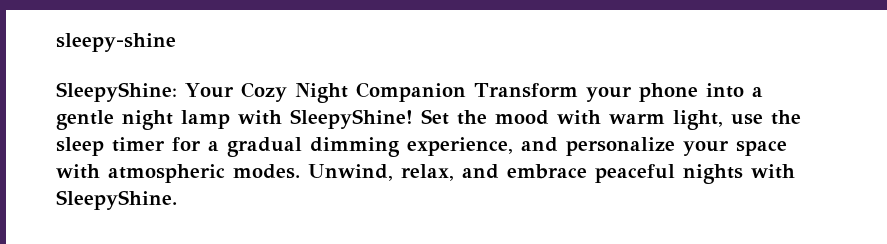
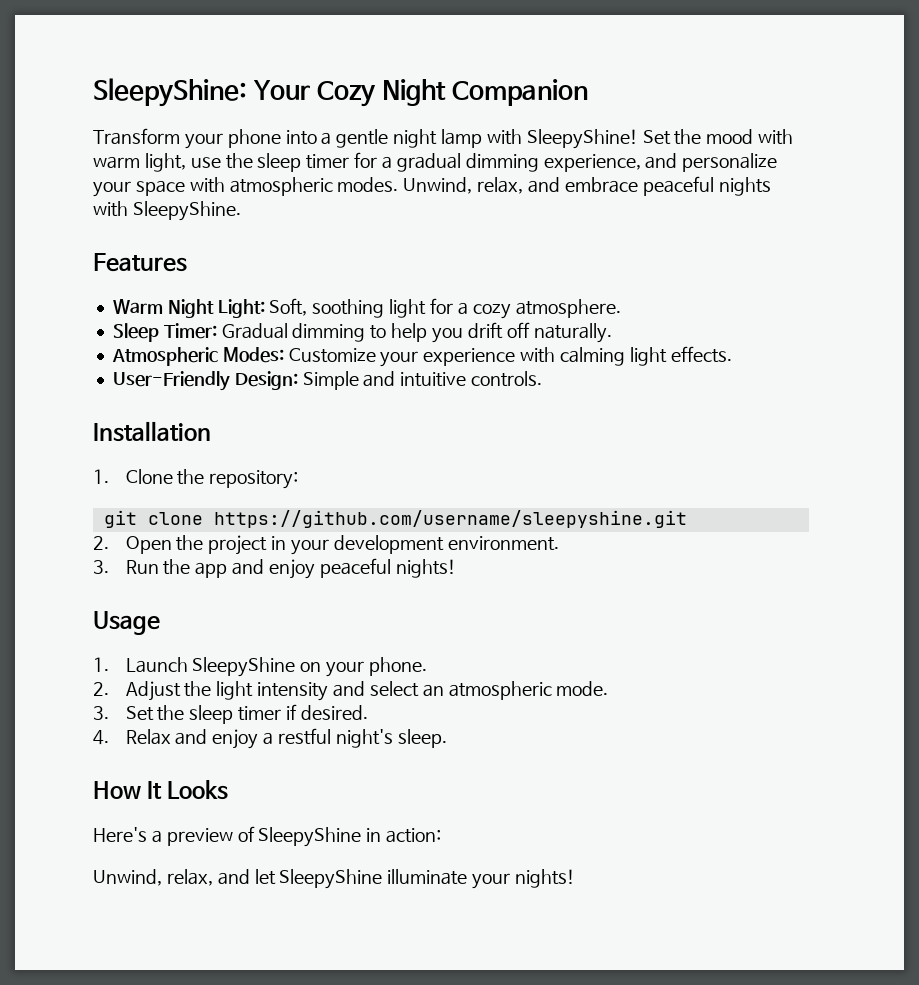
- sleepy-shine
- SleepyShine: Your Cozy Night Companion Transform your phone into a gentle night lamp with SleepyShine!
+ SleepyShine: Your Cozy Night Companion
+ Transform your phone into a gentle night lamp with SleepyShine!
+ Features
+ Warm Night Light: Soft, soothing light for a cozy atmosphere.
+ Sleep Timer: Gradual dimming to help you drift off naturally.
+ Atmospheric Modes: Customize your experience with calming light effects.
+ User-Friendly Design: Simple and intuitive controls.
+ Installation
+ 1. Clone the repository:
+ git clone https://github.com/username/sleepyshine.git
+ 2. Open the project in your development environment.
+ 3. Run the app and enjoy peaceful nights!
+ Usage
+ 1. Launch SleepyShine on your phone.
+ 2. Adjust the light intensity and select an atmospheric mode.
+ 3. Set the sleep timer if desired.
+ 4. Relax and enjoy a restful night's sleep.
+ How It Looks
+ Here's a preview of SleepyShine in action:
+ Unwind, relax, and let SleepyShine illuminate your nights!

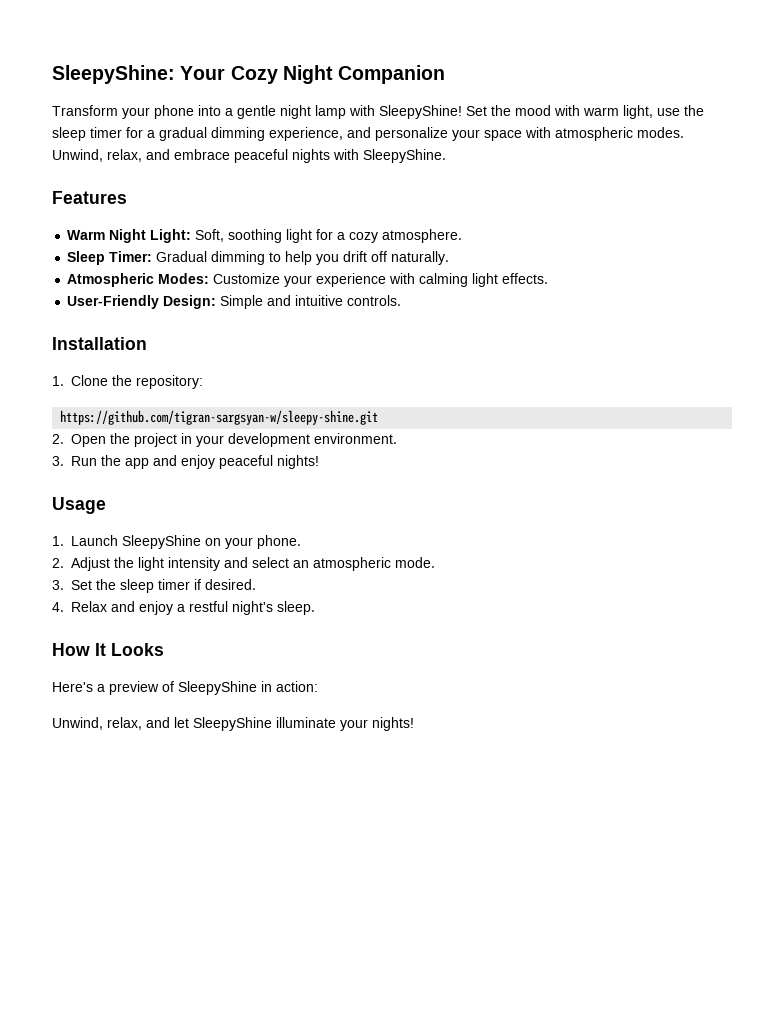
- git clone https://github.com/username/sleepyshine.git
+ https://github.com/tigran-sargsyan-w/sleepy-shine.git

